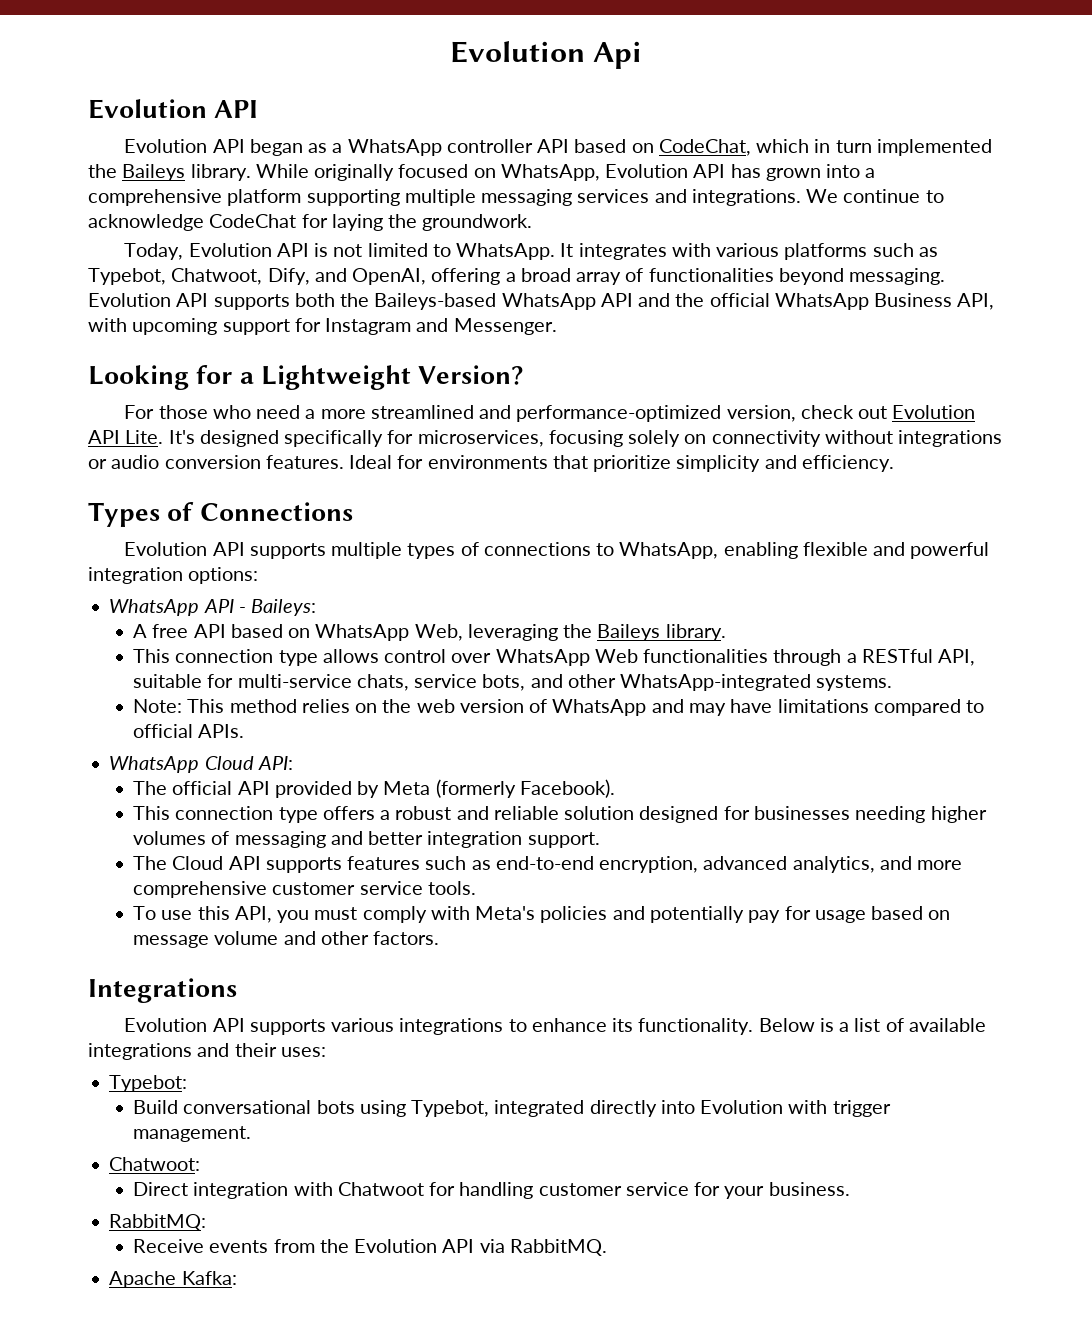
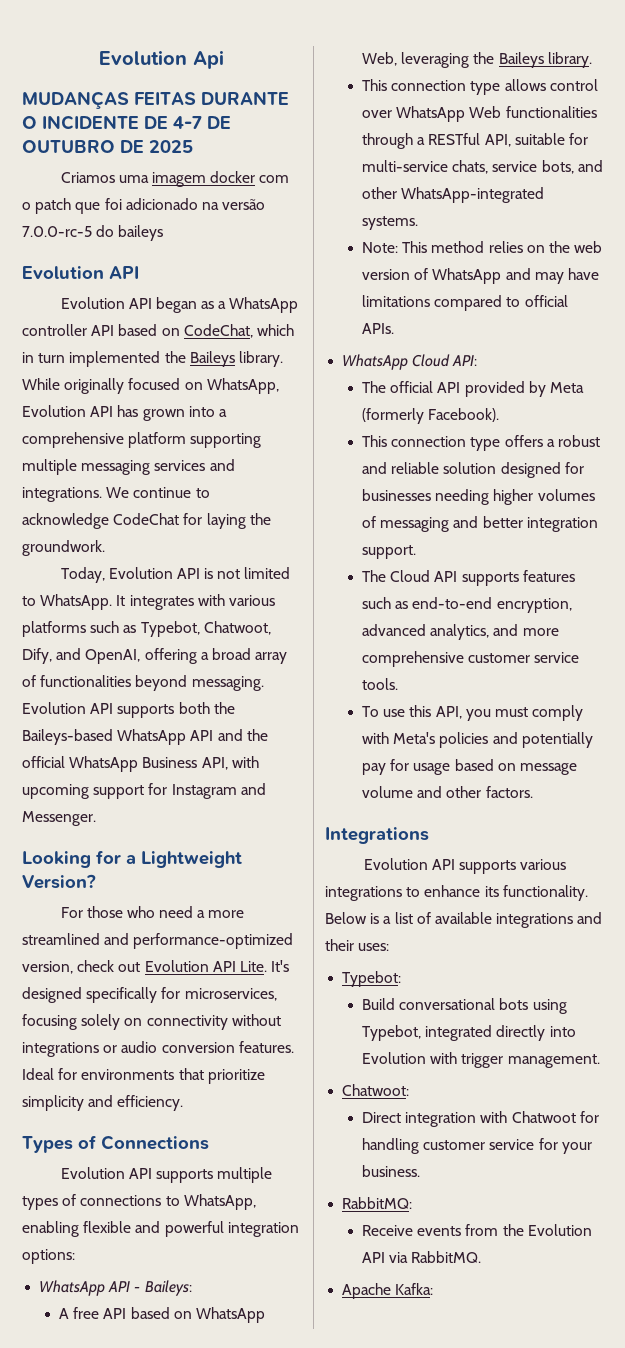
+ MUDANÇAS FEITAS DURANTE O INCIDENTE DE 4-7 DE OUTUBRO DE 2025
+ Criamos uma imagem docker com o patch que foi adicionado na versão 7.0.0-rc-5 do baileys

